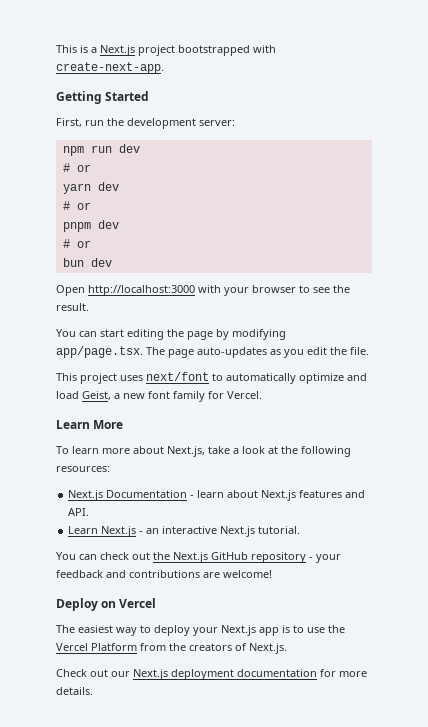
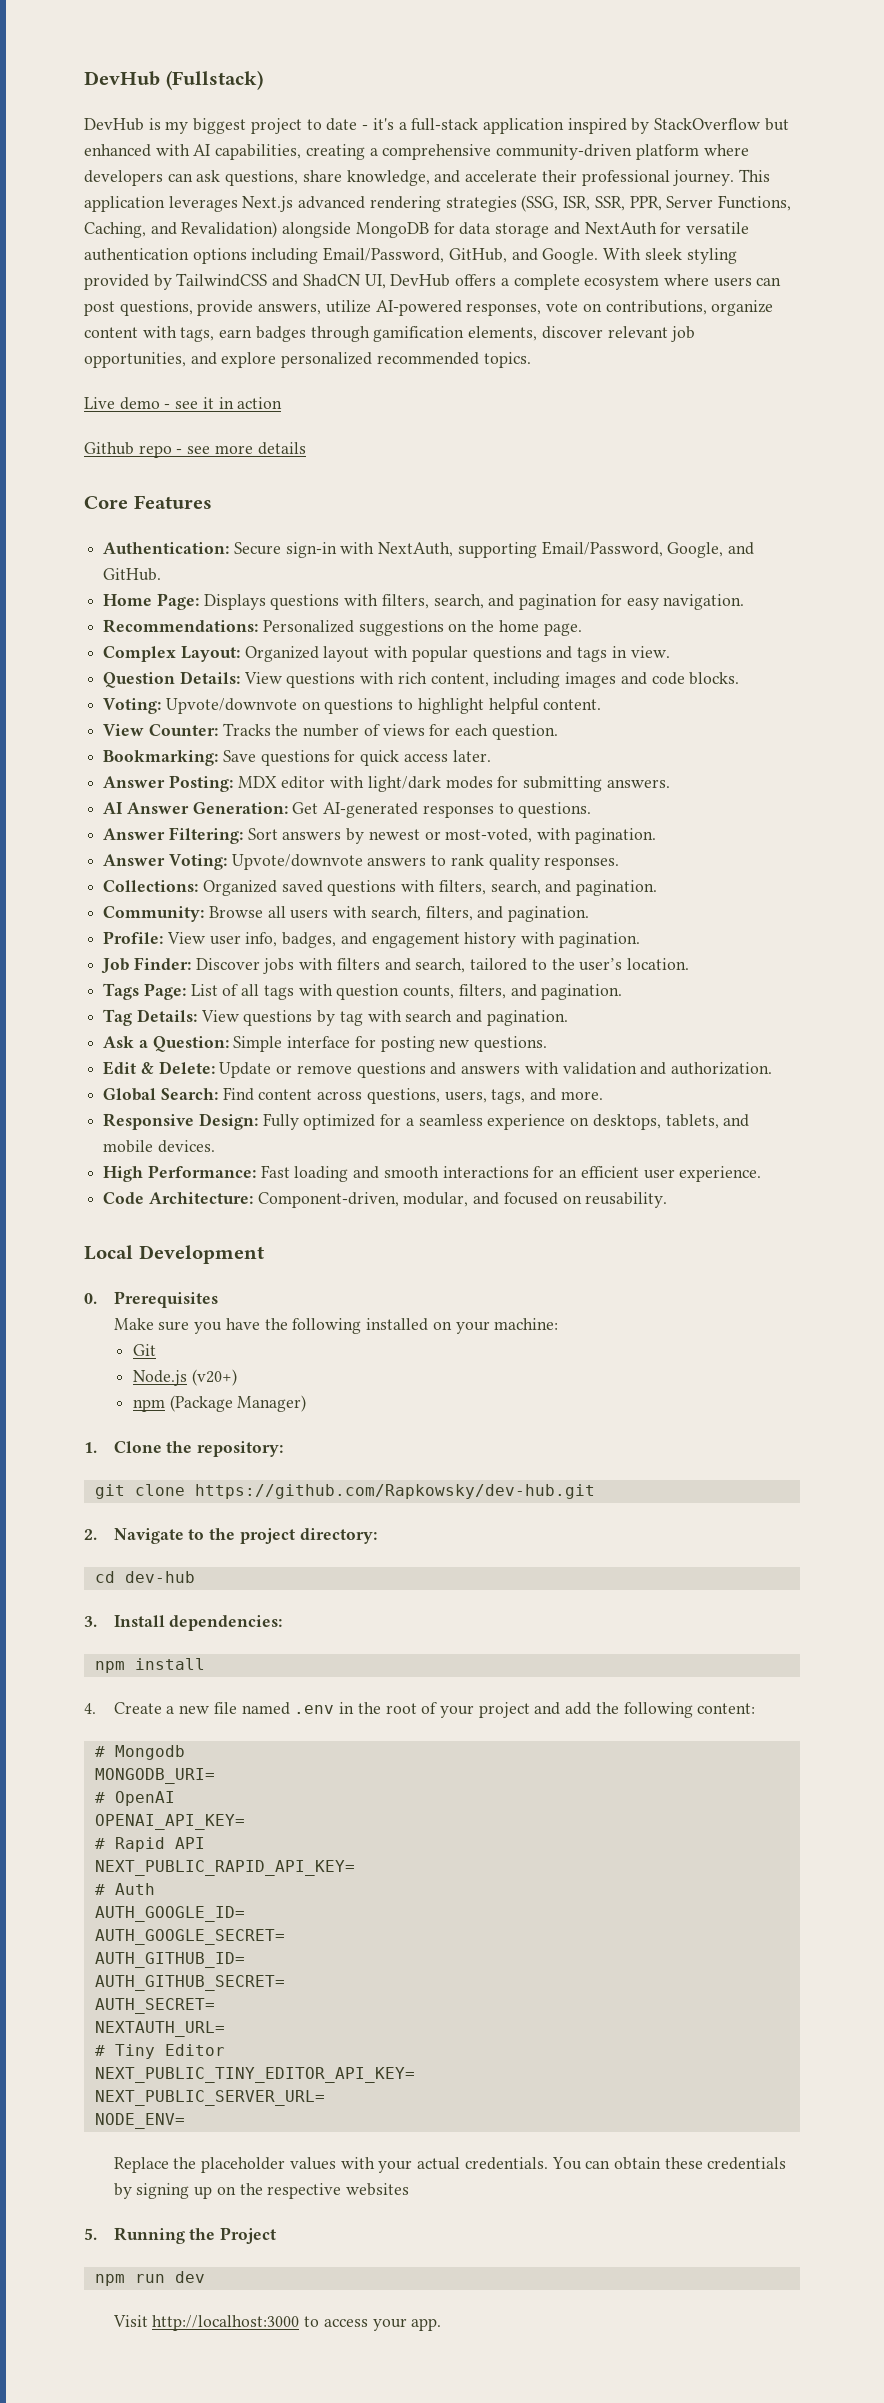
- This is a Next.js project bootstrapped with create-next-app.
- Getting Started
- First, run the development server:
+ DevHub (Fullstack)
+ DevHub is my biggest project to date - it's a full-stack application inspired by StackOverflow but enhanced with AI capabilities, creating a comprehensive community-driven platform where developers can ask questions, share knowledge, and accelerate their professional journey. This application leverages Next.js advanced rendering strategies (SSG, ISR, SSR, PPR, Server Functions, Caching, and Revalidation) alongside MongoDB for data storage and NextAuth for versatile authentication options including Email/Password, GitHub, and Google. With sleek styling provided by TailwindCSS and ShadCN UI, DevHub offers a complete ecosystem where users can post questions, provide answers, utilize AI-powered responses, vote on contributions, organize content with tags, earn badges through gamification elements, discover relevant job opportunities, and explore personalized recommended topics.
+ Live demo - see it in action
+ Github repo - see more details
+ Core Features
+ Authentication: Secure sign-in with NextAuth, supporting Email/Password, Google, and GitHub.
+ Home Page: Displays questions with filters, search, and pagination for easy navigation.
+ Recommendations: Personalized suggestions on the home page.
+ Complex Layout: Organized layout with popular questions and tags in view.
+ Question Details: View questions with rich content, including images and code blocks.
+ Voting: Upvote/downvote on questions to highlight helpful content.
+ View Counter: Tracks the number of views for each question.
+ Bookmarking: Save questions for quick access later.
+ Answer Posting: MDX editor with light/dark modes for submitting answers.
+ AI Answer Generation: Get AI-generated responses to questions.
+ Answer Filtering: Sort answers by newest or most-voted, with pagination.
+ Answer Voting: Upvote/downvote answers to rank quality responses.
+ Collections: Organized saved questions with filters, search, and pagination.
+ Community: Browse all users with search, filters, and pagination.
+ Profile: View user info, badges, and engagement history with pagination.
+ Job Finder: Discover jobs with filters and search, tailored to the user’s location.
+ Tags Page: List of all tags with question counts, filters, and pagination.
+ Tag Details: View questions by tag with search and pagination.
+ Ask a Question: Simple interface for posting new questions.
+ Edit & Delete: Update or remove questions and answers with validation and authorization.
+ Global Search: Find content across questions, users, tags, and more.
+ Responsive Design: Fully optimized for a seamless experience on desktops, tablets, and mobile devices.
+ High Performance: Fast loading and smooth interactions for an efficient user experience.
+ Code Architecture: Component-driven, modular, and focused on reusability.
+ Local Development
+ 0. Prerequisites
+ Make sure you have the following installed on your machine:
+ Git
+ Node.js (v20+)
+ npm (Package Manager)
+ 1. Clone the repository:
+ git clone https://github.com/Rapkowsky/dev-hub.git
+ 2. Navigate to the project directory:
+ cd dev-hub
+ 3. Install dependencies:
+ npm install
+ 4. Create a new file named .env in the root of your project and add the following content:
+ # Mongodb
+ MONGODB_URI=
+ # OpenAI
+ OPENAI_API_KEY=
+ # Rapid API
+ NEXT_PUBLIC_RAPID_API_KEY=
+ # Auth
+ AUTH_GOOGLE_ID=
+ AUTH_GOOGLE_SECRET=
+ AUTH_GITHUB_ID=
+ AUTH_GITHUB_SECRET=
+ AUTH_SECRET=
+ NEXTAUTH_URL=
+ # Tiny Editor
+ NEXT_PUBLIC_TINY_EDITOR_API_KEY=
+ NEXT_PUBLIC_SERVER_URL=
+ NODE_ENV=
+ Replace the placeholder values with your actual credentials. You can obtain these credentials by signing up on the respective websites
+ 5. Running the Project
  npm run dev
- # or
- yarn dev
- # or
- pnpm dev
- # or
- bun dev
- Open http://localhost:3000 with your browser to see the result.
- You can start editing the page by modifying app/page.tsx. The page auto-updates as you edit the file.
- This project uses next/font to automatically optimize and load Geist, a new font family for Vercel.
- Learn More
- To learn more about Next.js, take a look at the following resources:
- Next.js Documentation - learn about Next.js features and API.
- Learn Next.js - an interactive Next.js tutorial.
- You can check out the Next.js GitHub repository - your feedback and contributions are welcome!
- Deploy on Vercel
- The easiest way to deploy your Next.js app is to use the Vercel Platform from the creators of Next.js.
- Check out our Next.js deployment documentation for more details.
+ Visit http://localhost:3000 to access your app.

